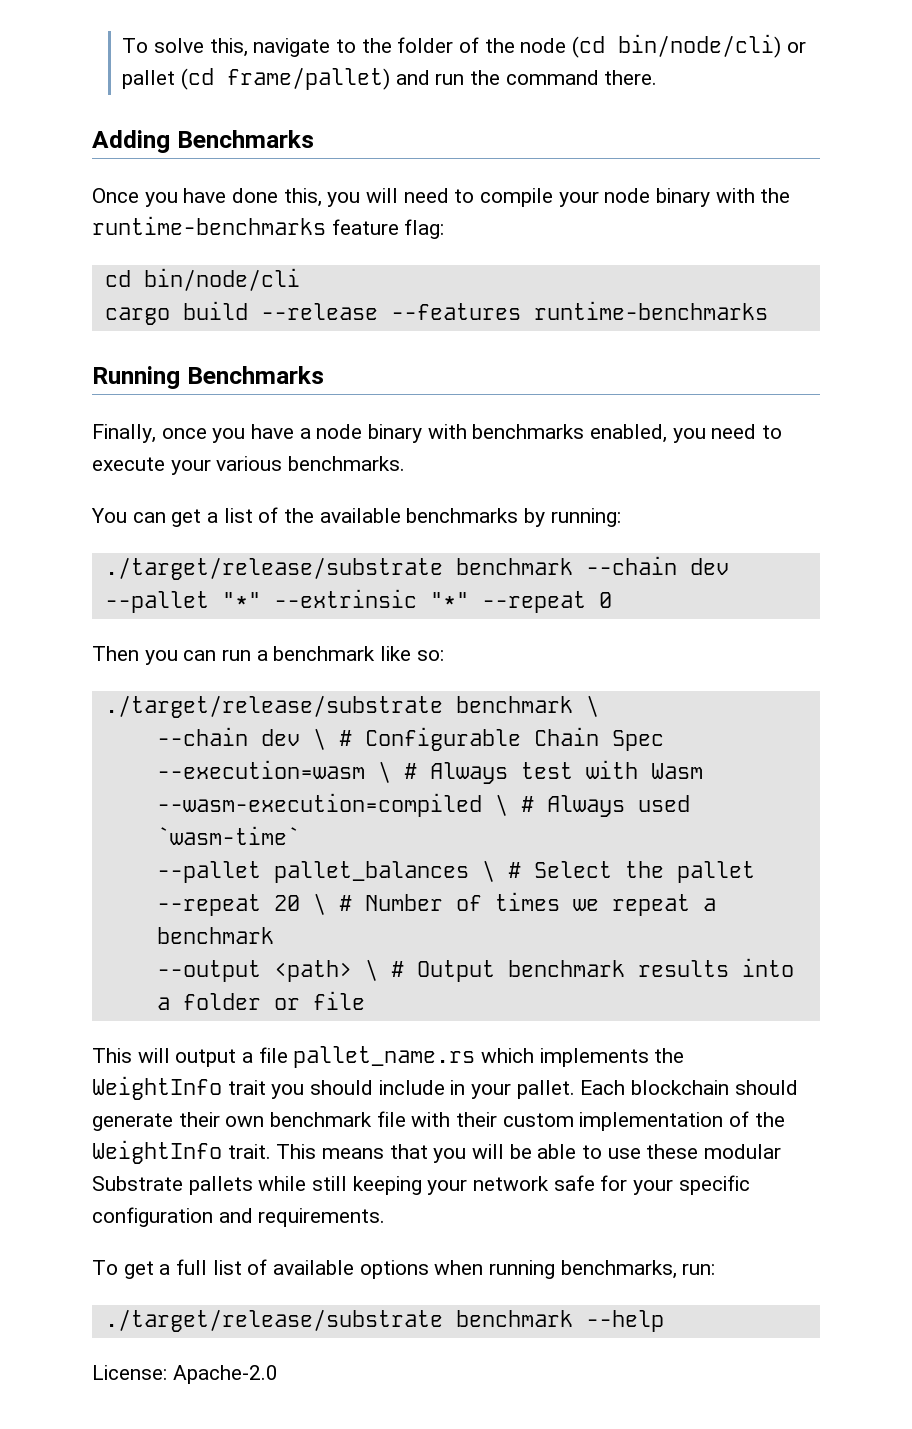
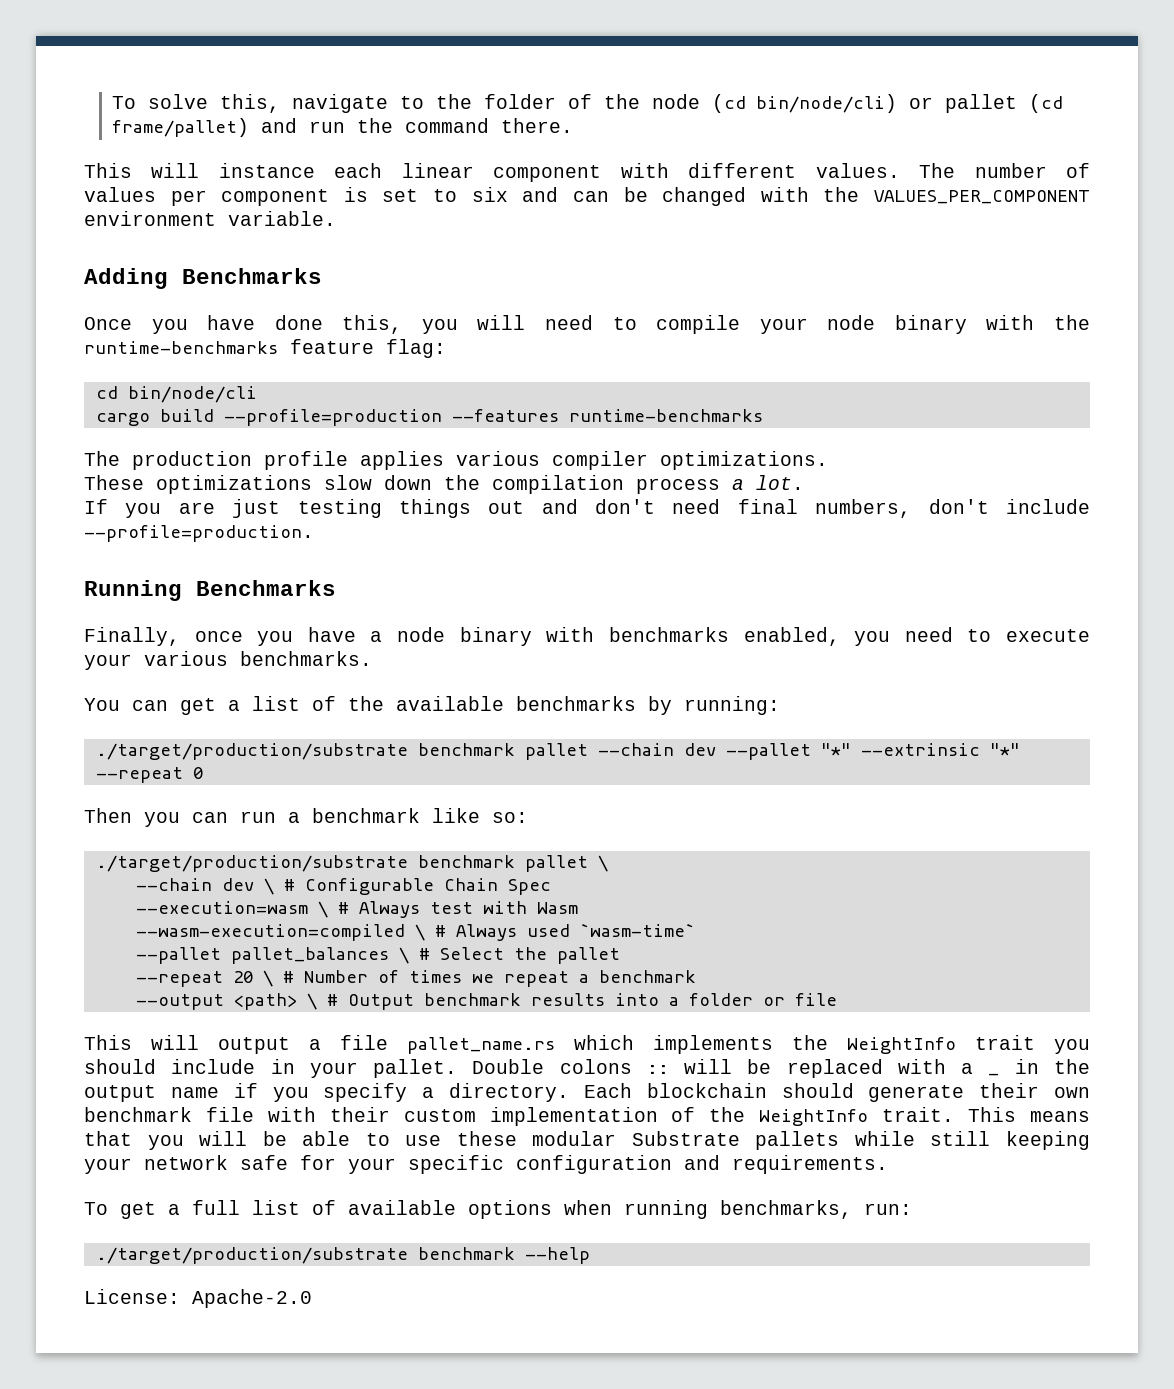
+ This will instance each linear component with different values. The number of values per component is set to six and can be changed with the VALUES_PER_COMPONENT environment variable.
- cargo build --release --features runtime-benchmarks
+ cargo build --profile=production --features runtime-benchmarks
+ The production profile applies various compiler optimizations.
+ These optimizations slow down the compilation process a lot.
+ If you are just testing things out and don't need final numbers, don't include --profile=production.
- ./target/release/substrate benchmark --chain dev --pallet "*" --extrinsic "*" --repeat 0
+ ./target/production/substrate benchmark pallet --chain dev --pallet "*" --extrinsic "*" --repeat 0
- ./target/release/substrate benchmark \
+ ./target/production/substrate benchmark pallet \
+ Double colons :: will be replaced with a _ in the output name if you specify a directory.
- ./target/release/substrate benchmark --help
+ ./target/production/substrate benchmark --help

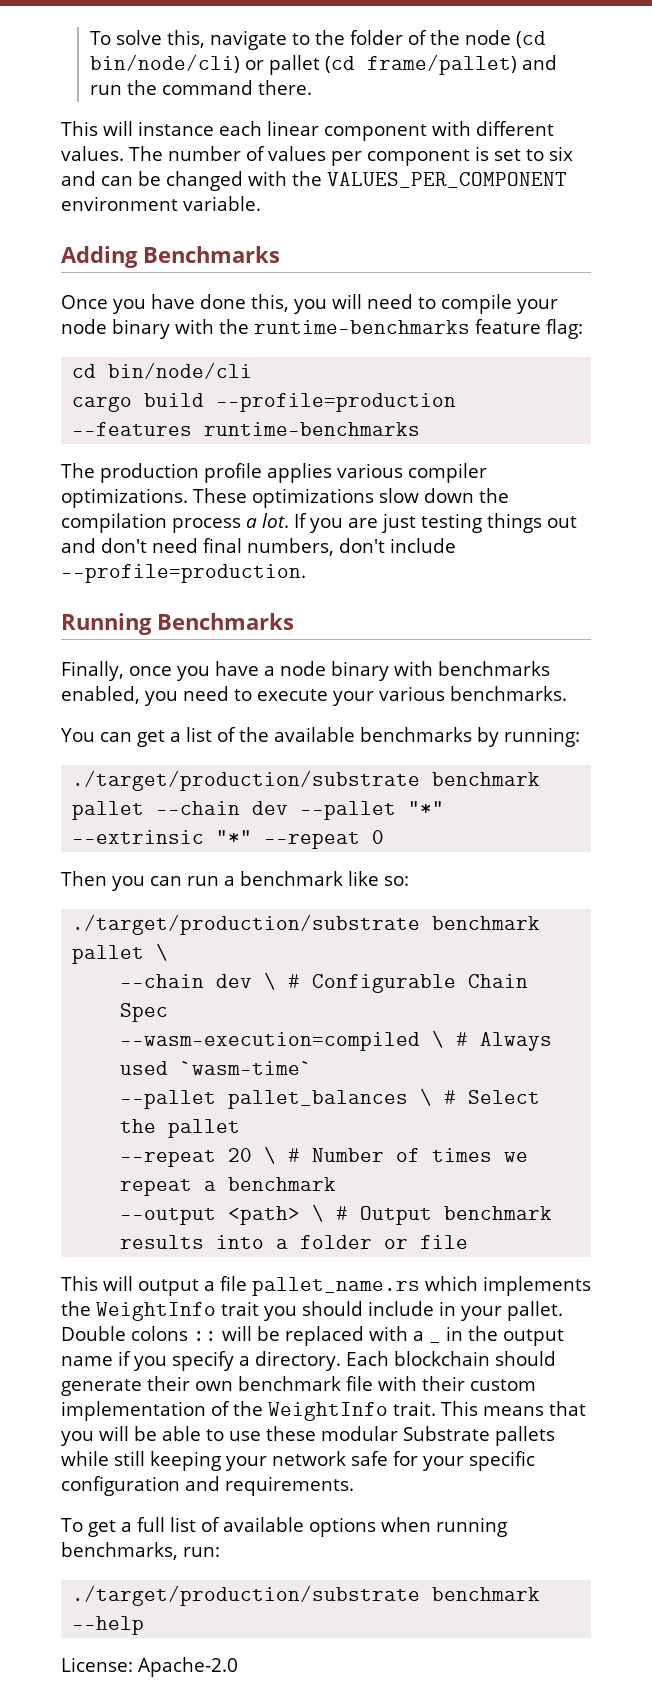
- The production profile applies various compiler optimizations.
- These optimizations slow down the compilation process a lot.
- If you are just testing things out and don't need final numbers, don't include --profile=production.
+ The production profile applies various compiler optimizations. These optimizations slow down the compilation process a lot. If you are just testing things out and don't need final numbers, don't include --profile=production.
- --execution=wasm \ # Always test with Wasm

